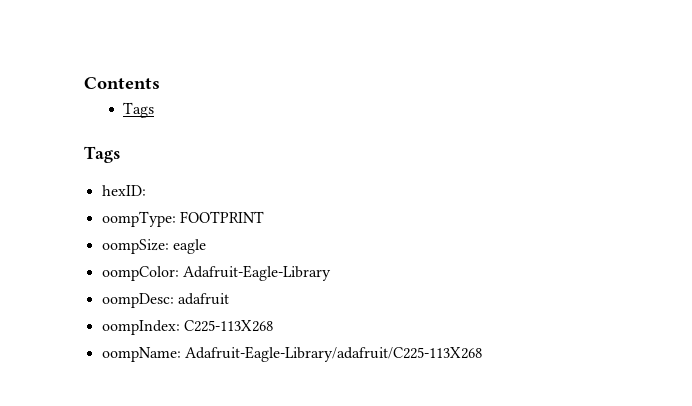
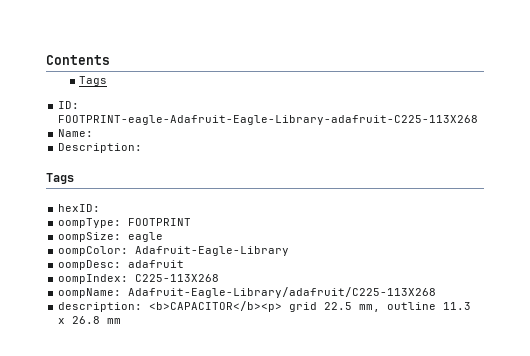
+ ID: FOOTPRINT-eagle-Adafruit-Eagle-Library-adafruit-C225-113X268
+ Name:
+ Description:
+ description: <b>CAPACITOR</b><p> grid 22.5 mm, outline 11.3 x 26.8 mm

